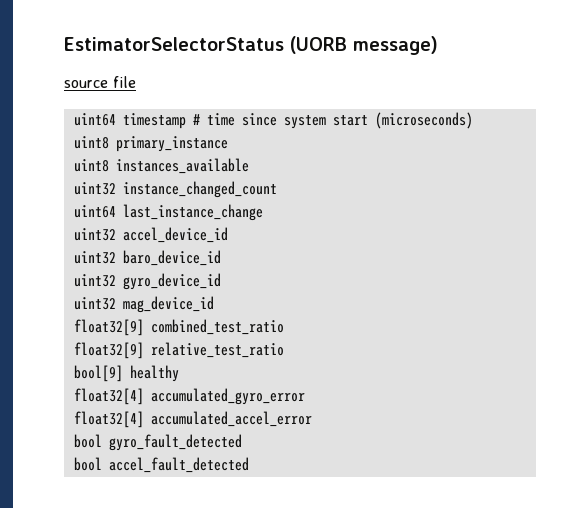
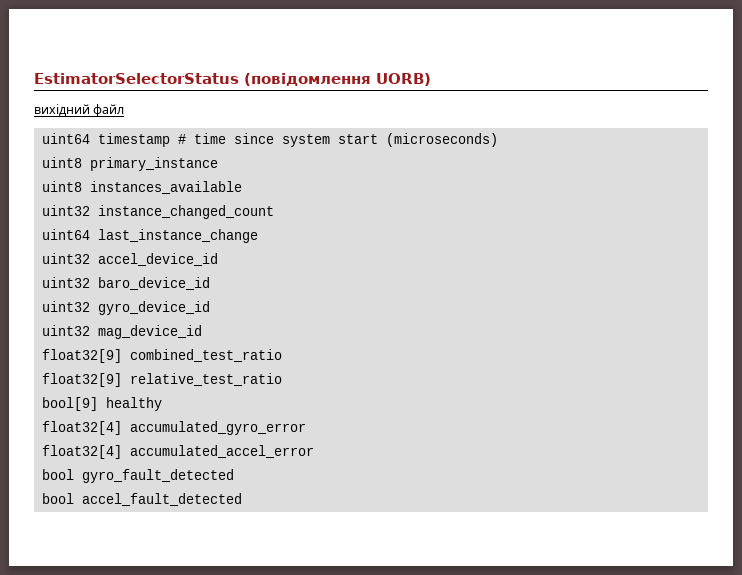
- EstimatorSelectorStatus (UORB message)
- source file
+ EstimatorSelectorStatus (повідомлення UORB)
+ вихідний файл

